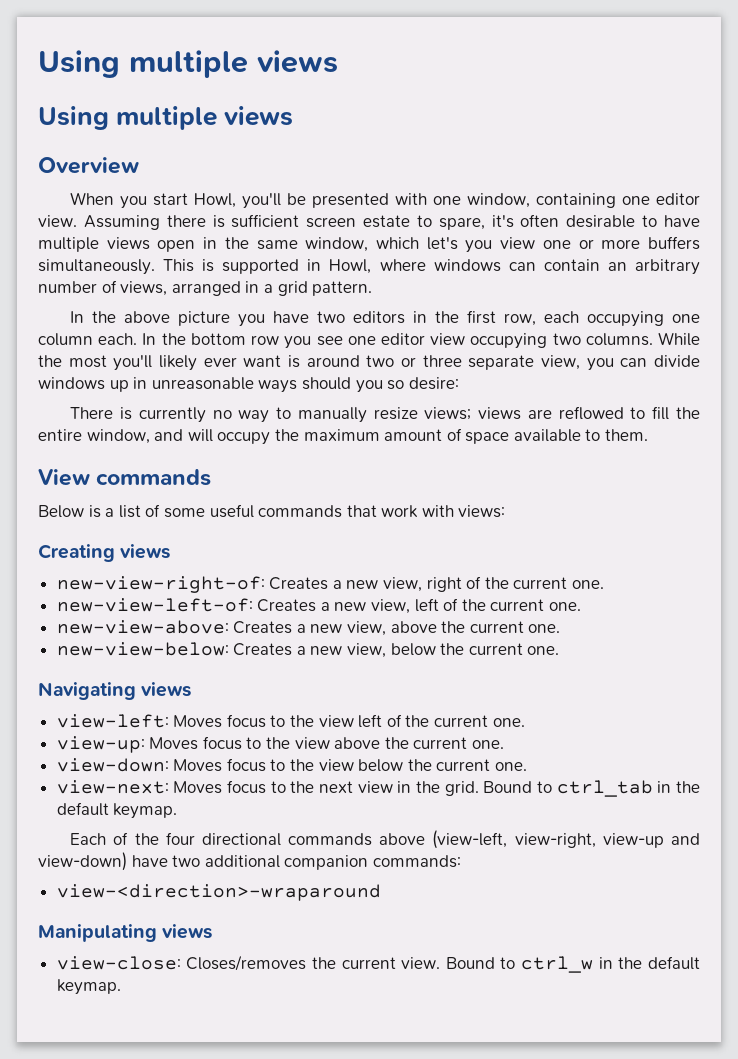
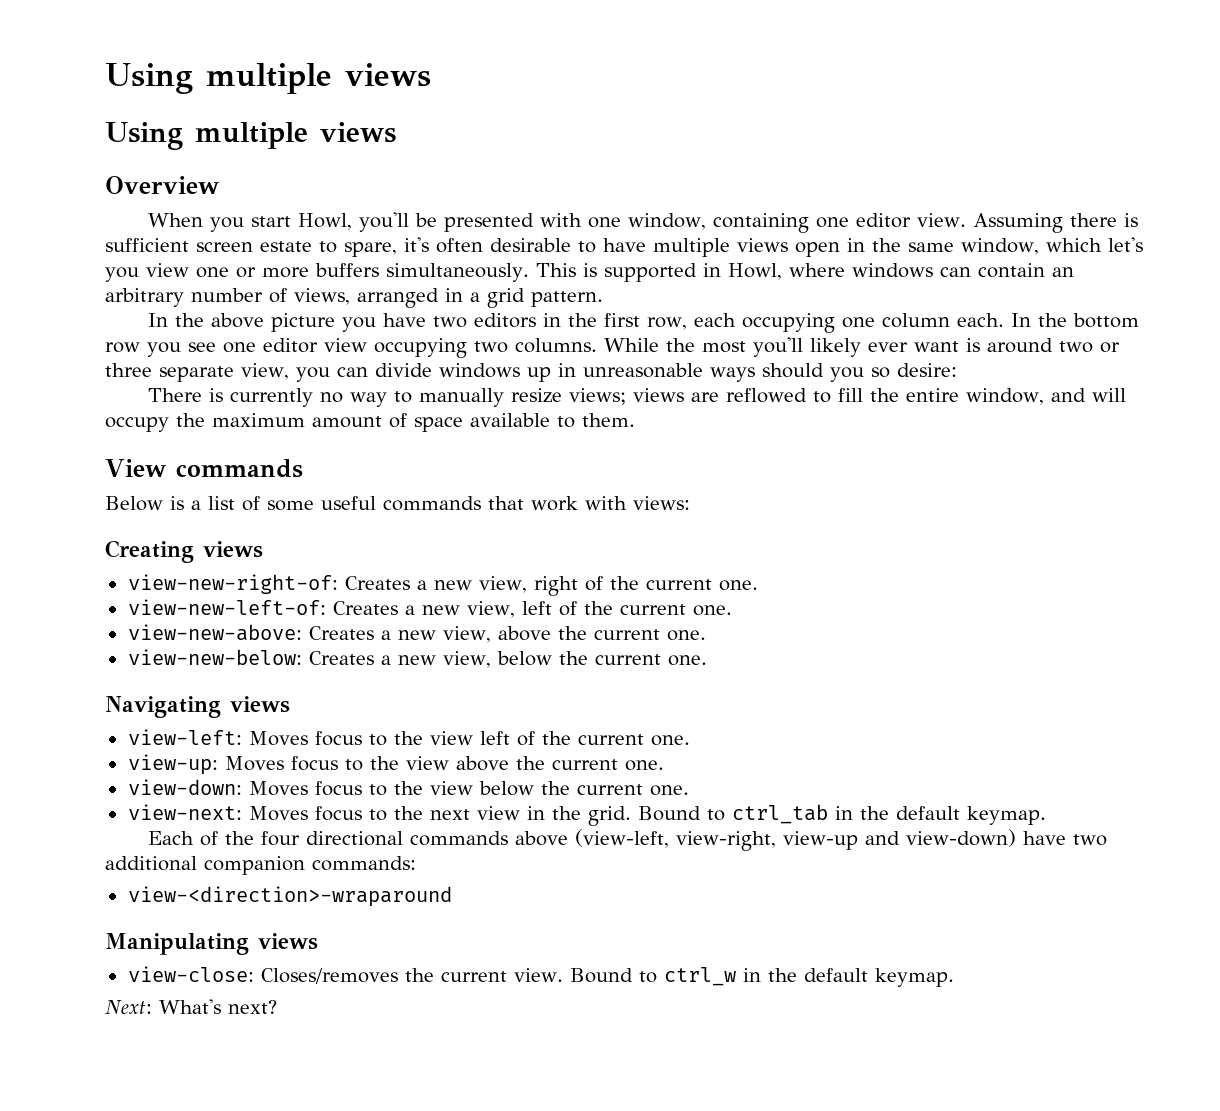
- new-view-right-of: Creates a new view, right of the current one.
+ view-new-right-of: Creates a new view, right of the current one.
- new-view-left-of: Creates a new view, left of the current one.
+ view-new-left-of: Creates a new view, left of the current one.
- new-view-above: Creates a new view, above the current one.
+ view-new-above: Creates a new view, above the current one.
- new-view-below: Creates a new view, below the current one.
+ view-new-below: Creates a new view, below the current one.
+ Next: What's next?

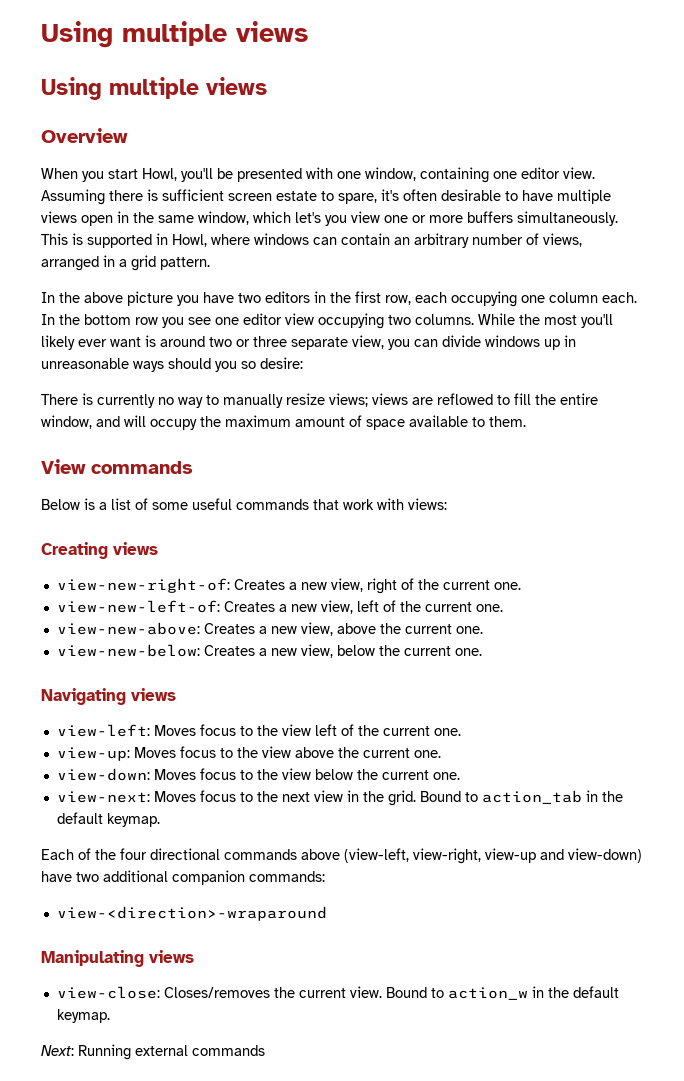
- Bound to ctrl_tab in the default keymap.
+ Bound to action_tab in the default keymap.
- Bound to ctrl_w in the default keymap.
+ Bound to action_w in the default keymap.
- Next: What's next?
+ Next: Running external commands

